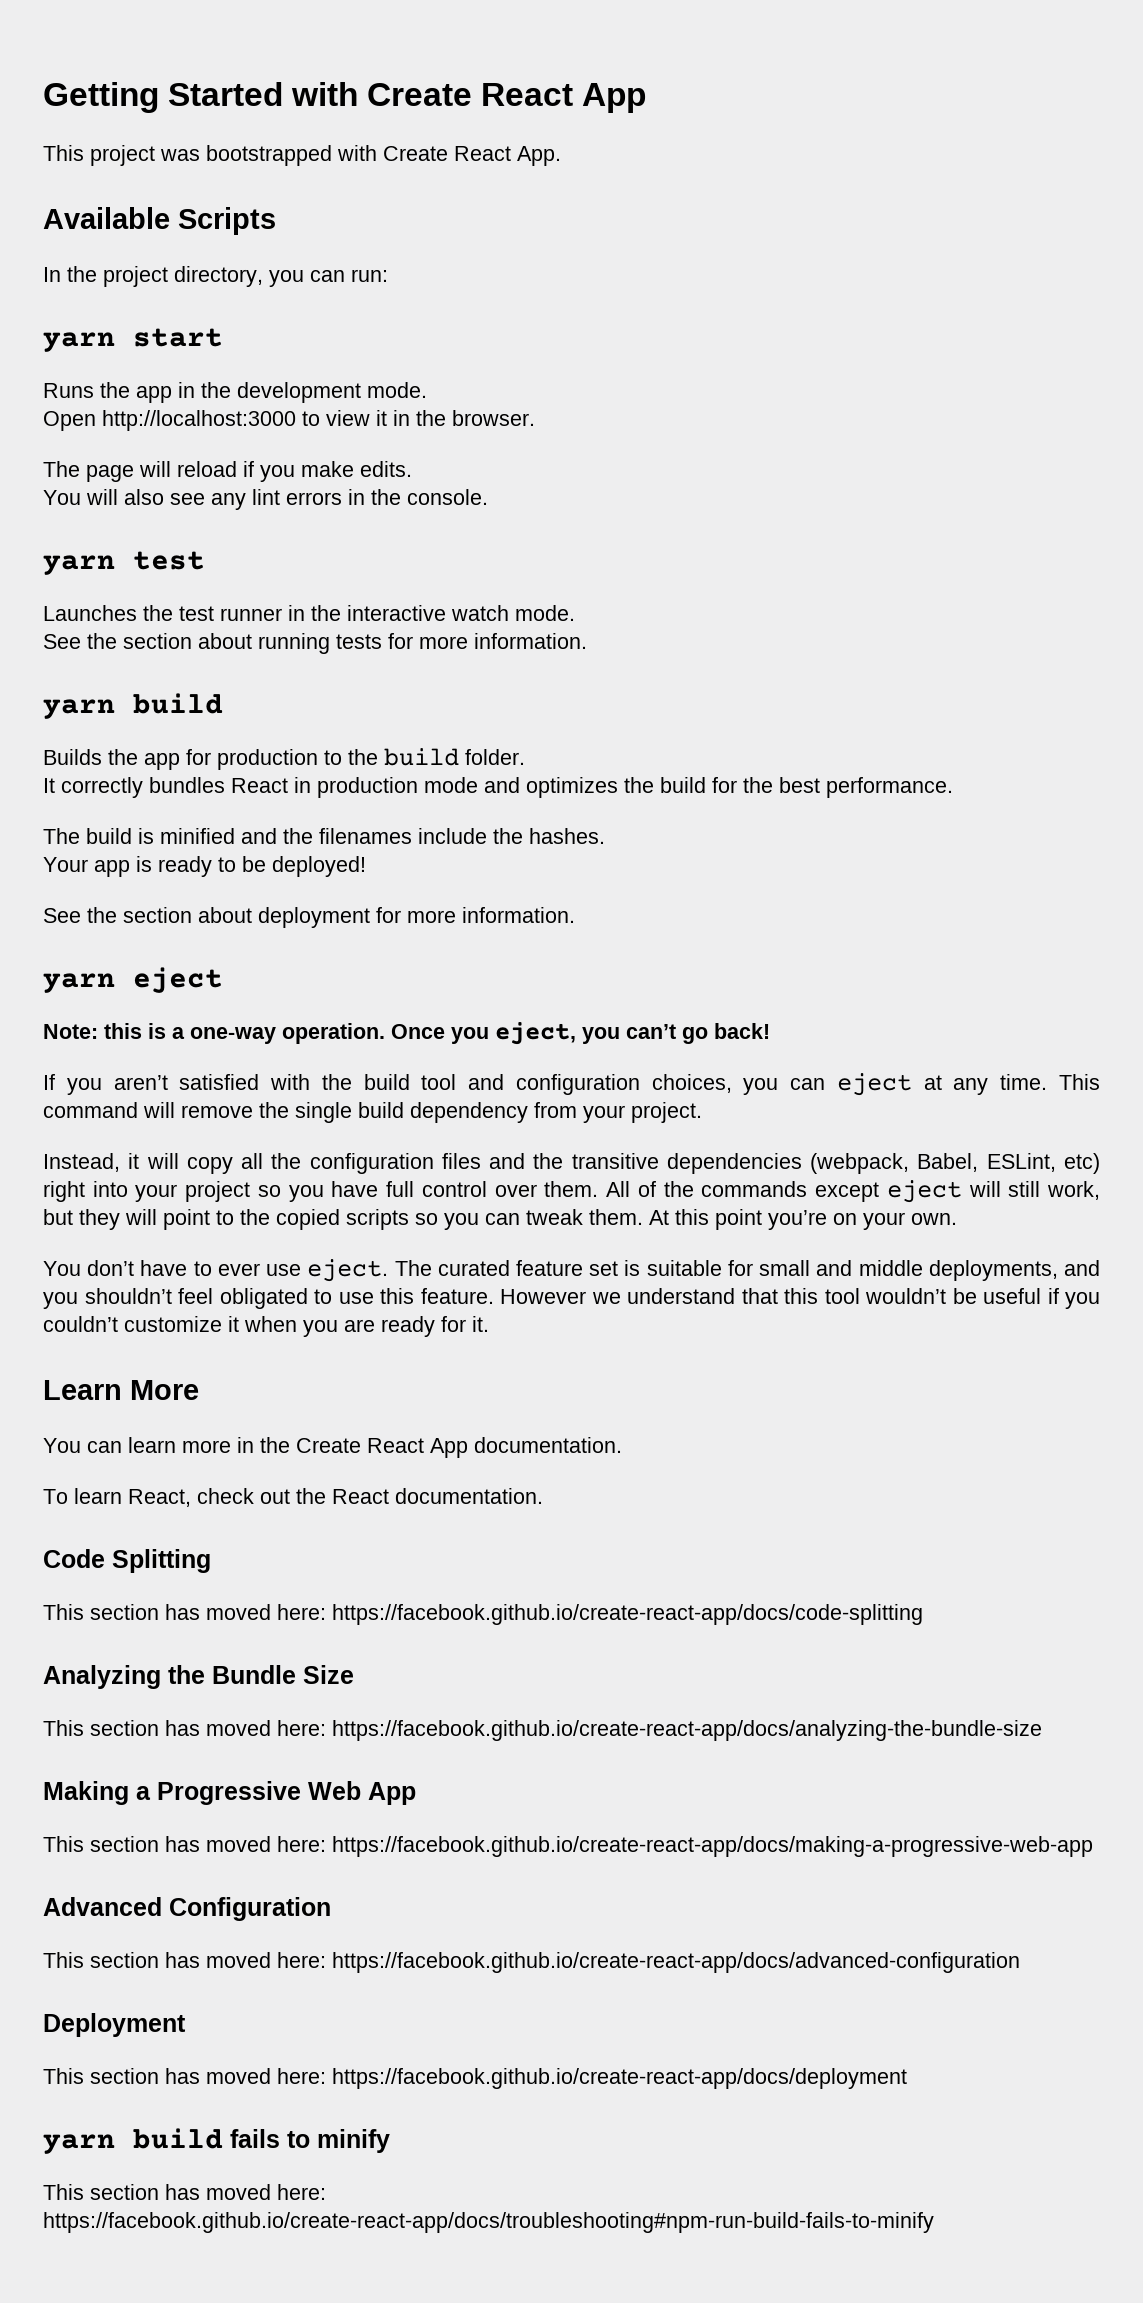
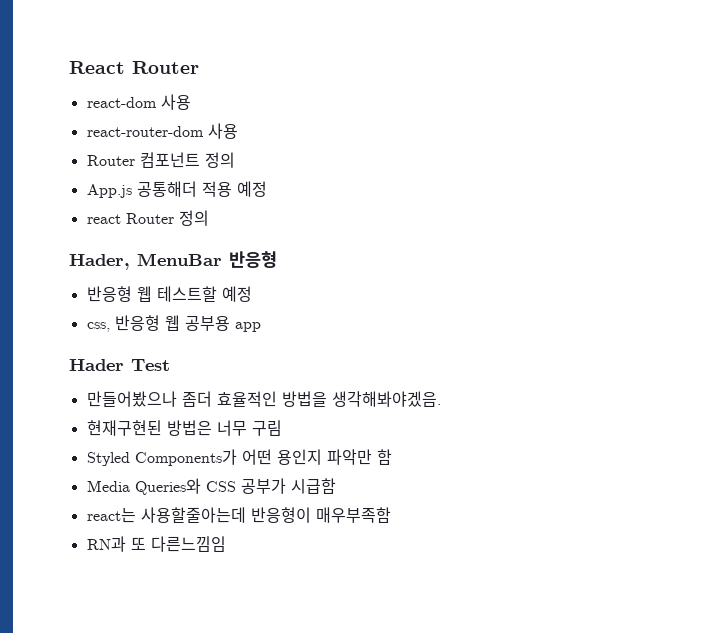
- Getting Started with Create React App
- This project was bootstrapped with Create React App.
- Available Scripts
- In the project directory, you can run:
- yarn start
- Runs the app in the development mode.
- Open http://localhost:3000 to view it in the browser.
- The page will reload if you make edits.
- You will also see any lint errors in the console.
- yarn test
- Launches the test runner in the interactive watch mode.
- See the section about running tests for more information.
- yarn build
- Builds the app for production to the build folder.
- It correctly bundles React in production mode and optimizes the build for the best performance.
- The build is minified and the filenames include the hashes.
- Your app is ready to be deployed!
- See the section about deployment for more information.
- yarn eject
- Note: this is a one-way operation. Once you eject, you can’t go back!
- If you aren’t satisfied with the build tool and configuration choices, you can eject at any time. This command will remove the single build dependency from your project.
- Instead, it will copy all the configuration files and the transitive dependencies (webpack, Babel, ESLint, etc) right into your project so you have full control over them. All of the commands except eject will still work, but they will point to the copied scripts so you can tweak them. At this point you’re on your own.
- You don’t have to ever use eject. The curated feature set is suitable for small and middle deployments, and you shouldn’t feel obligated to use this feature. However we understand that this tool wouldn’t be useful if you couldn’t customize it when you are ready for it.
- Learn More
- You can learn more in the Create React App documentation.
- To learn React, check out the React documentation.
- Code Splitting
- This section has moved here: https://facebook.github.io/create-react-app/docs/code-splitting
- Analyzing the Bundle Size
- This section has moved here: https://facebook.github.io/create-react-app/docs/analyzing-the-bundle-size
- Making a Progressive Web App
- This section has moved here: https://facebook.github.io/create-react-app/docs/making-a-progressive-web-app
- Advanced Configuration
- This section has moved here: https://facebook.github.io/create-react-app/docs/advanced-configuration
- Deployment
- This section has moved here: https://facebook.github.io/create-react-app/docs/deployment
- yarn build fails to minify
- This section has moved here: https://facebook.github.io/create-react-app/docs/troubleshooting#npm-run-build-fails-to-minify
+ React Router
+ react-dom 사용
+ react-router-dom 사용
+ Router 컴포넌트 정의
+ App.js 공통해더 적용 예정
+ react Router 정의
+ Hader, MenuBar 반응형
+ 반응형 웹 테스트할 예정
+ css, 반응형 웹 공부용 app
+ Hader Test
+ 만들어봤으나 좀더 효율적인 방법을 생각해봐야겠음.
+ 현재구현된 방법은 너무 구림
+ Styled Components가 어떤 용인지 파악만 함
+ Media Queries와 CSS 공부가 시급함
+ react는 사용할줄아는데 반응형이 매우부족함
+ RN과 또 다른느낌임

